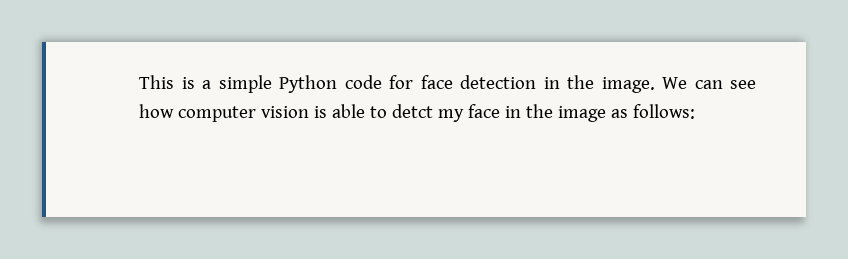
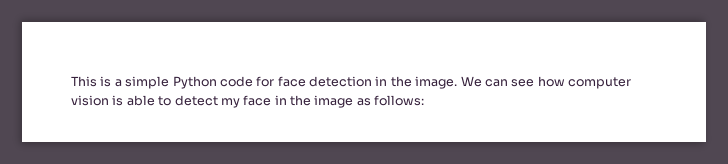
- We can see how computer vision is able to detct my face in the image as follows:
+ We can see how computer vision is able to detect my face in the image as follows:

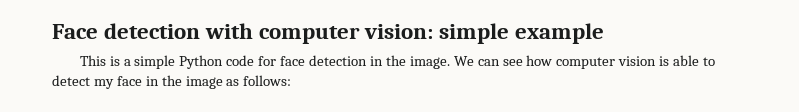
+ Face detection with computer vision: simple example

